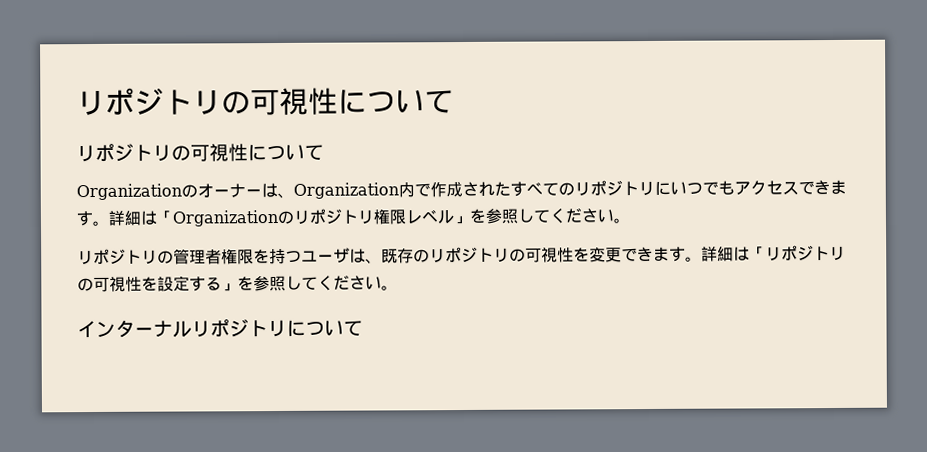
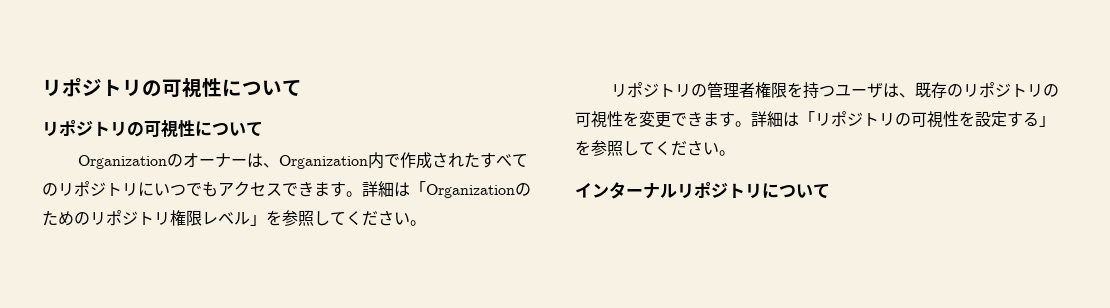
- 詳細は「Organizationのリポジトリ権限レベル」を参照してください。
+ 詳細は「Organizationのためのリポジトリ権限レベル」を参照してください。

